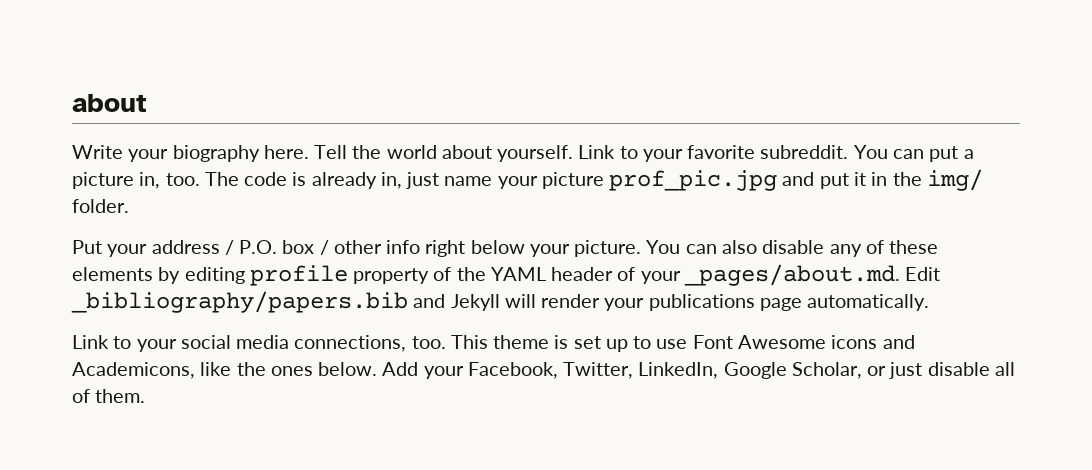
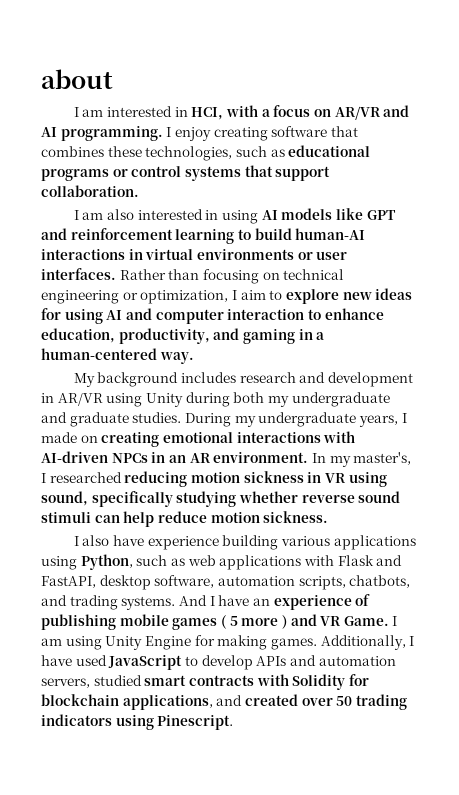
- Write your biography here. Tell the world about yourself. Link to your favorite subreddit. You can put a picture in, too. The code is already in, just name your picture prof_pic.jpg and put it in the img/ folder.
- Put your address / P.O. box / other info right below your picture. You can also disable any of these elements by editing profile property of the YAML header of your _pages/about.md. Edit _bibliography/papers.bib and Jekyll will render your publications page automatically.
- Link to your social media connections, too. This theme is set up to use Font Awesome icons and Academicons, like the ones below. Add your Facebook, Twitter, LinkedIn, Google Scholar, or just disable all of them.
+ I am interested in HCI, with a focus on AR/VR and AI programming. I enjoy creating software that combines these technologies, such as educational programs or control systems that support collaboration.
+ I am also interested in using AI models like GPT and reinforcement learning to build human-AI interactions in virtual environments or user interfaces. Rather than focusing on technical engineering or optimization, I aim to explore new ideas for using AI and computer interaction to enhance education, productivity, and gaming in a human-centered way.
+ My background includes research and development in AR/VR using Unity during both my undergraduate and graduate studies. During my undergraduate years, I made on creating emotional interactions with AI-driven NPCs in an AR environment. In my master's, I researched reducing motion sickness in VR using sound, specifically studying whether reverse sound stimuli can help reduce motion sickness.
+ I also have experience building various applications using Python, such as web applications with Flask and FastAPI, desktop software, automation scripts, chatbots, and trading systems. And I have an experience of publishing mobile games ( 5 more ) and VR Game. I am using Unity Engine for making games. Additionally, I have used JavaScript to develop APIs and automation servers, studied smart contracts with Solidity for blockchain applications, and created over 50 trading indicators using Pinescript.

